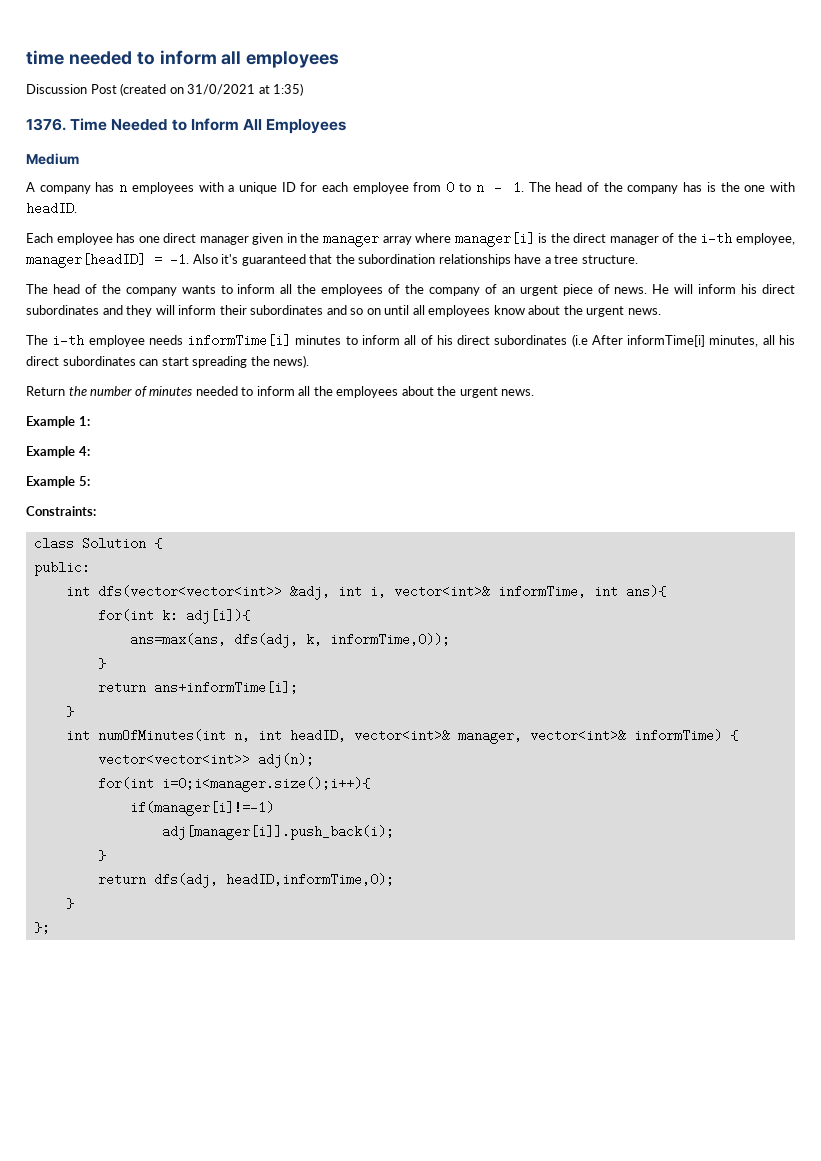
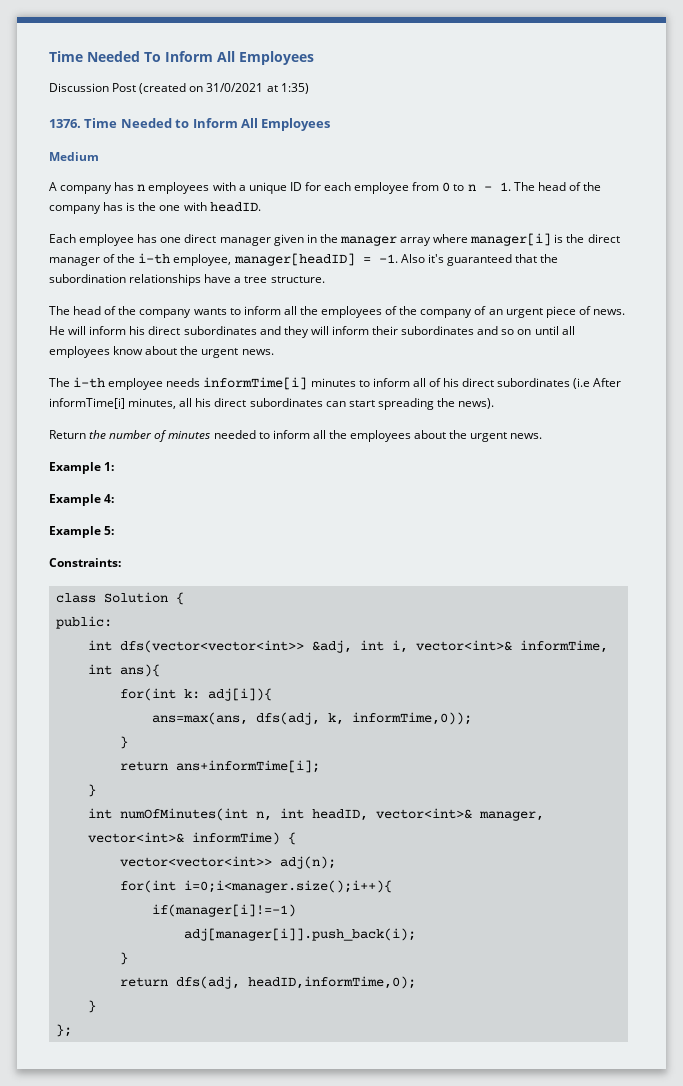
- time needed to inform all employees
+ Time Needed To Inform All Employees

